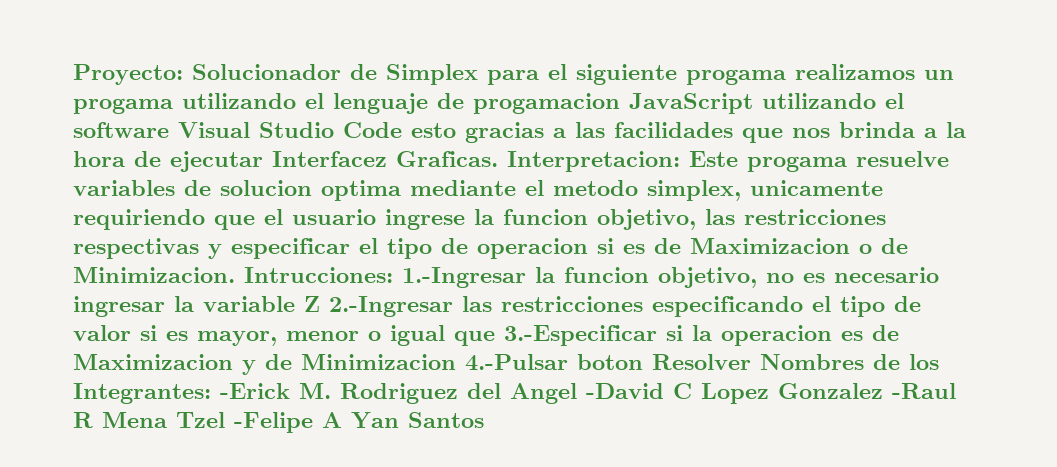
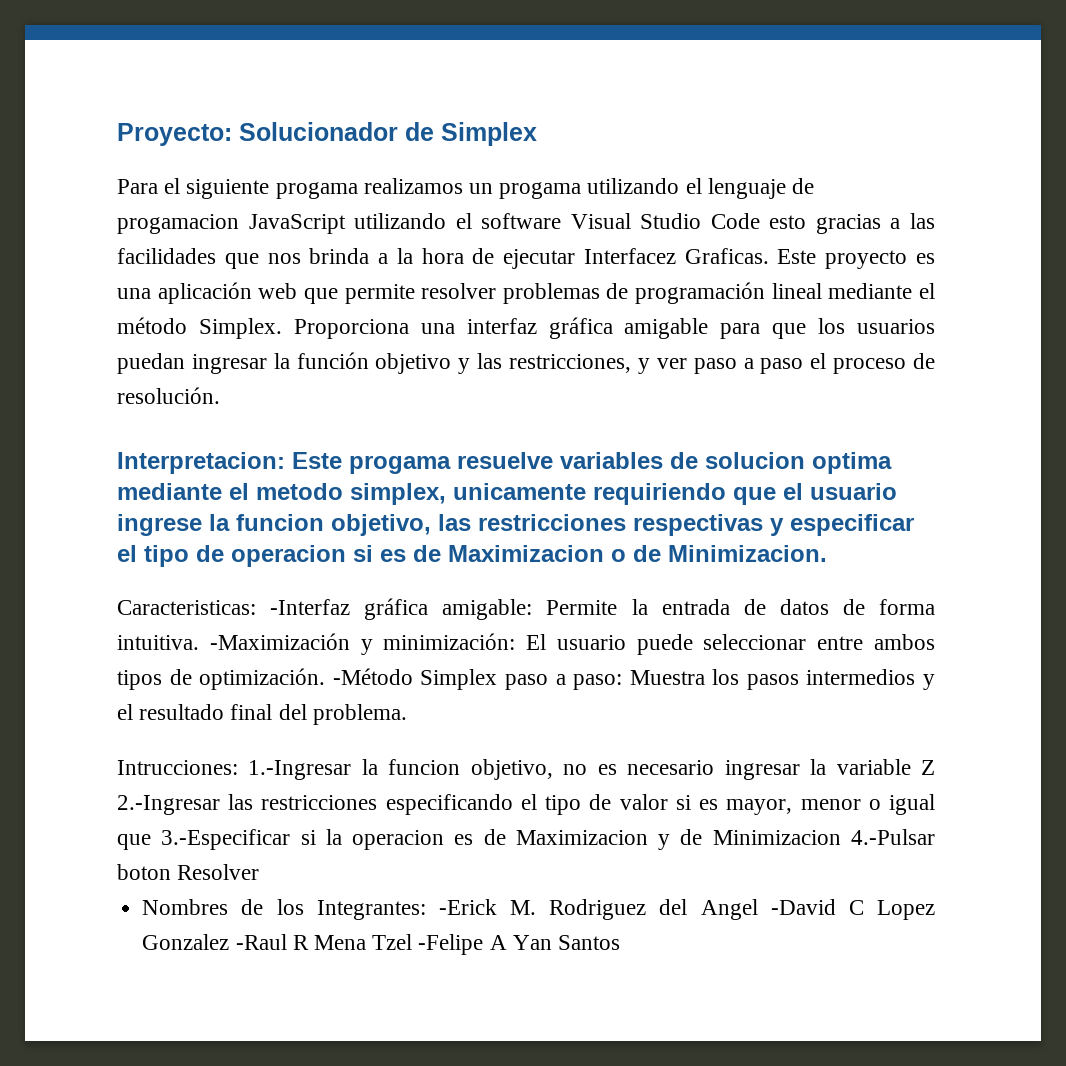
- Proyecto: Solucionador de Simplex para el siguiente progama realizamos un progama utilizando el lenguaje de progamacion JavaScript utilizando el software Visual Studio Code esto gracias a las facilidades que nos brinda a la hora de ejecutar Interfacez Graficas. Interpretacion:
+ Proyecto: Solucionador de Simplex
+ Para el siguiente progama realizamos un progama utilizando el lenguaje de progamacion JavaScript utilizando el software Visual Studio Code esto gracias a las facilidades que nos brinda a la hora de ejecutar Interfacez Graficas. Este proyecto es una aplicación web que permite resolver problemas de programación lineal mediante el método Simplex. Proporciona una interfaz gráfica amigable para que los usuarios puedan ingresar la función objetivo y las restricciones, y ver paso a paso el proceso de resolución.
+ Interpretacion:
- Este progama resuelve variables de solucion optima mediante el metodo simplex, unicamente requiriendo que el usuario ingrese la funcion objetivo, las restricciones respectivas y especificar el tipo de operacion si es de Maximizacion o de Minimizacion. Intrucciones:
+ Este progama resuelve variables de solucion optima mediante el metodo simplex, unicamente requiriendo que el usuario ingrese la funcion objetivo, las restricciones respectivas y especificar el tipo de operacion si es de Maximizacion o de Minimizacion.
+ Caracteristicas: -Interfaz gráfica amigable: Permite la entrada de datos de forma intuitiva. -Maximización y minimización: El usuario puede seleccionar entre ambos tipos de optimización. -Método Simplex paso a paso: Muestra los pasos intermedios y el resultado final del problema.
+ Intrucciones:
- 1.-Ingresar la funcion objetivo, no es necesario ingresar la variable Z 2.-Ingresar las restricciones especificando el tipo de valor si es mayor, menor o igual que 3.-Especificar si la operacion es de Maximizacion y de Minimizacion 4.-Pulsar boton Resolver Nombres de los Integrantes:
+ 1.-Ingresar la funcion objetivo, no es necesario ingresar la variable Z 2.-Ingresar las restricciones especificando el tipo de valor si es mayor, menor o igual que 3.-Especificar si la operacion es de Maximizacion y de Minimizacion 4.-Pulsar boton Resolver
+ Nombres de los Integrantes:

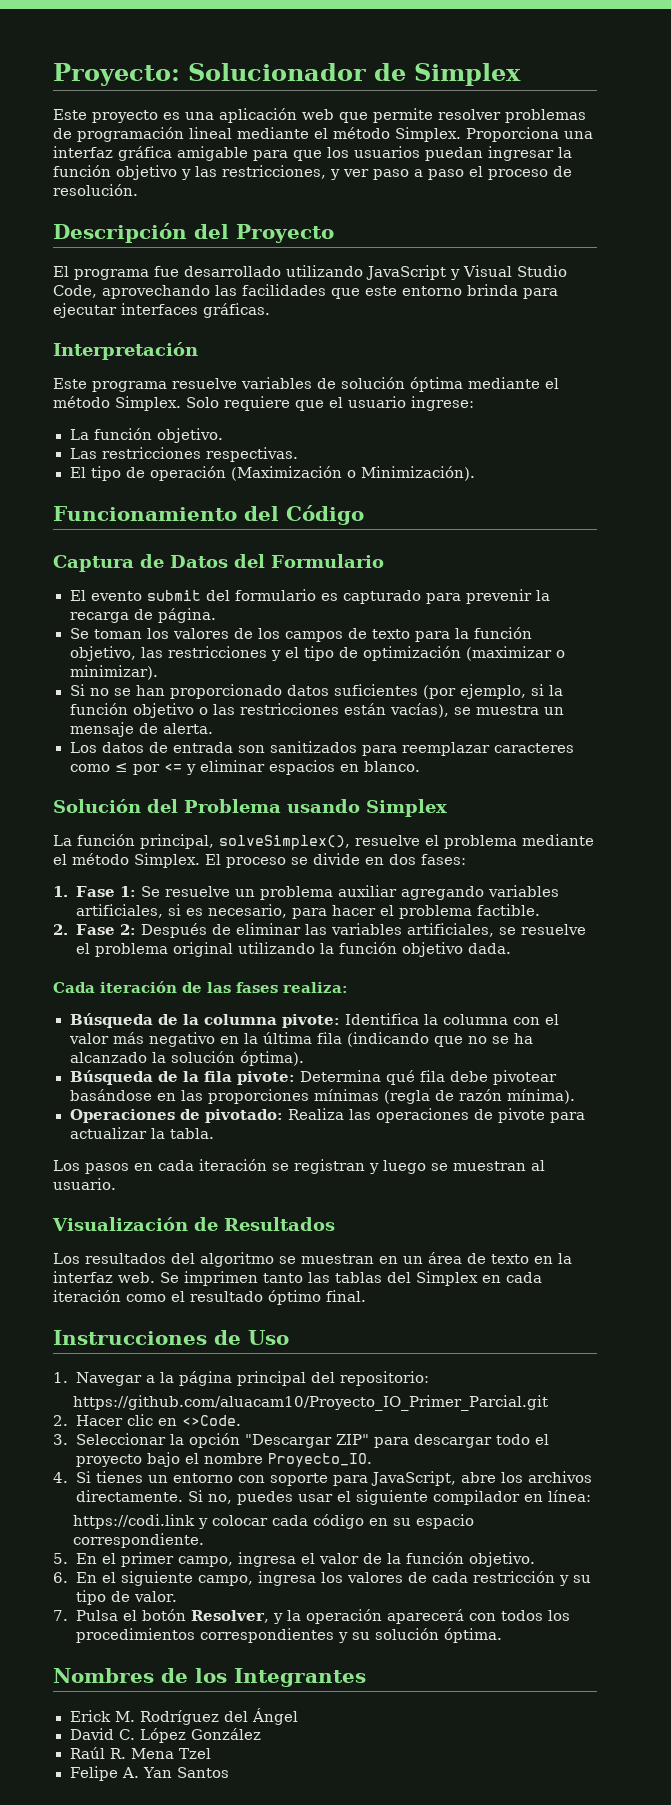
- Para el siguiente progama realizamos un progama utilizando el lenguaje de progamacion JavaScript utilizando el software Visual Studio Code esto gracias a las facilidades que nos brinda a la hora de ejecutar Interfacez Graficas.
- Interpretacion: Este progama resuelve variables de solucion optima mediante el metodo simplex, unicamente requiriendo que el usuario ingrese la funcion objetivo, las restricciones respectivas y especificar el tipo de operacion si es de Maximizacion o de Minimizacion.
- Caracteristicas: -Interfaz gráfica amigable: Permite la entrada de datos de forma intuitiva. -Maximización y minimización: El usuario puede seleccionar entre ambos tipos de optimización. -Método Simplex paso a paso: Muestra los pasos intermedios y el resultado final del problema.
- Intrucciones: 1.-Ingresar la funcion objetivo, no es necesario ingresar la variable Z 2.-Ingresar las restricciones especificando el tipo de valor si es mayor, menor o igual que 3.-Especificar si la operacion es de Maximizacion y de Minimizacion 4.-Pulsar boton Resolver
- Nombres de los Integrantes: -Erick M. Rodriguez del Angel -David C Lopez Gonzalez -Raul R Mena Tzel -Felipe A Yan Santos
+ Descripción del Proyecto
+ El programa fue desarrollado utilizando JavaScript y Visual Studio Code, aprovechando las facilidades que este entorno brinda para ejecutar interfaces gráficas.
+ Interpretación
+ Este programa resuelve variables de solución óptima mediante el método Simplex. Solo requiere que el usuario ingrese:
+ La función objetivo.
+ Las restricciones respectivas.
+ El tipo de operación (Maximización o Minimización).
+ Funcionamiento del Código
+ Captura de Datos del Formulario
+ El evento submit del formulario es capturado para prevenir la recarga de página.
+ Se toman los valores de los campos de texto para la función objetivo, las restricciones y el tipo de optimización (maximizar o minimizar).
+ Si no se han proporcionado datos suficientes (por ejemplo, si la función objetivo o las restricciones están vacías), se muestra un mensaje de alerta.
+ Los datos de entrada son sanitizados para reemplazar caracteres como ≤ por <= y eliminar espacios en blanco.
+ Solución del Problema usando Simplex
+ La función principal, solveSimplex(), resuelve el problema mediante el método Simplex. El proceso se divide en dos fases:
+ 1. Fase 1: Se resuelve un problema auxiliar agregando variables artificiales, si es necesario, para hacer el problema factible.
+ 2. Fase 2: Después de eliminar las variables artificiales, se resuelve el problema original utilizando la función objetivo dada.
+ Cada iteración de las fases realiza:
+ Búsqueda de la columna pivote: Identifica la columna con el valor más negativo en la última fila (indicando que no se ha alcanzado la solución óptima).
+ Búsqueda de la fila pivote: Determina qué fila debe pivotear basándose en las proporciones mínimas (regla de razón mínima).
+ Operaciones de pivotado: Realiza las operaciones de pivote para actualizar la tabla.
+ Los pasos en cada iteración se registran y luego se muestran al usuario.
+ Visualización de Resultados
+ Los resultados del algoritmo se muestran en un área de texto en la interfaz web. Se imprimen tanto las tablas del Simplex en cada iteración como el resultado óptimo final.
+ Instrucciones de Uso
+ 1. Navegar a la página principal del repositorio:
+ https://github.com/aluacam10/Proyecto_IO_Primer_Parcial.git
+ 2. Hacer clic en <>Code.
+ 3. Seleccionar la opción "Descargar ZIP" para descargar todo el proyecto bajo el nombre Proyecto_IO.
+ 4. Si tienes un entorno con soporte para JavaScript, abre los archivos directamente. Si no, puedes usar el siguiente compilador en línea:
+ https://codi.link y colocar cada código en su espacio correspondiente.
+ 5. En el primer campo, ingresa el valor de la función objetivo.
+ 6. En el siguiente campo, ingresa los valores de cada restricción y su tipo de valor.
+ 7. Pulsa el botón Resolver, y la operación aparecerá con todos los procedimientos correspondientes y su solución óptima.
+ Nombres de los Integrantes
+ Erick M. Rodríguez del Ángel
+ David C. López González
+ Raúl R. Mena Tzel
+ Felipe A. Yan Santos

